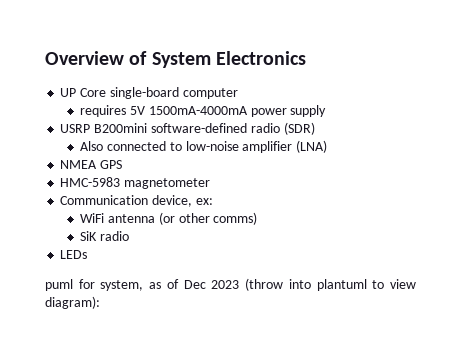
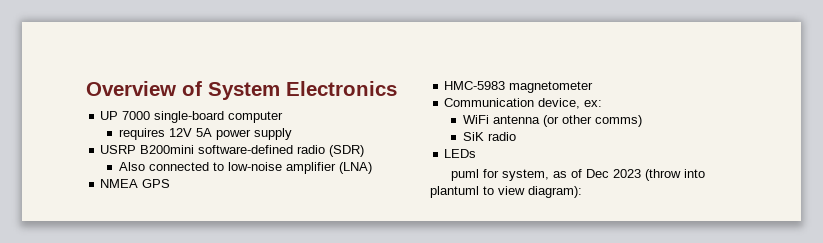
- UP Core single-board computer
+ UP 7000 single-board computer
- requires 5V 1500mA-4000mA power supply
+ requires 12V 5A power supply

